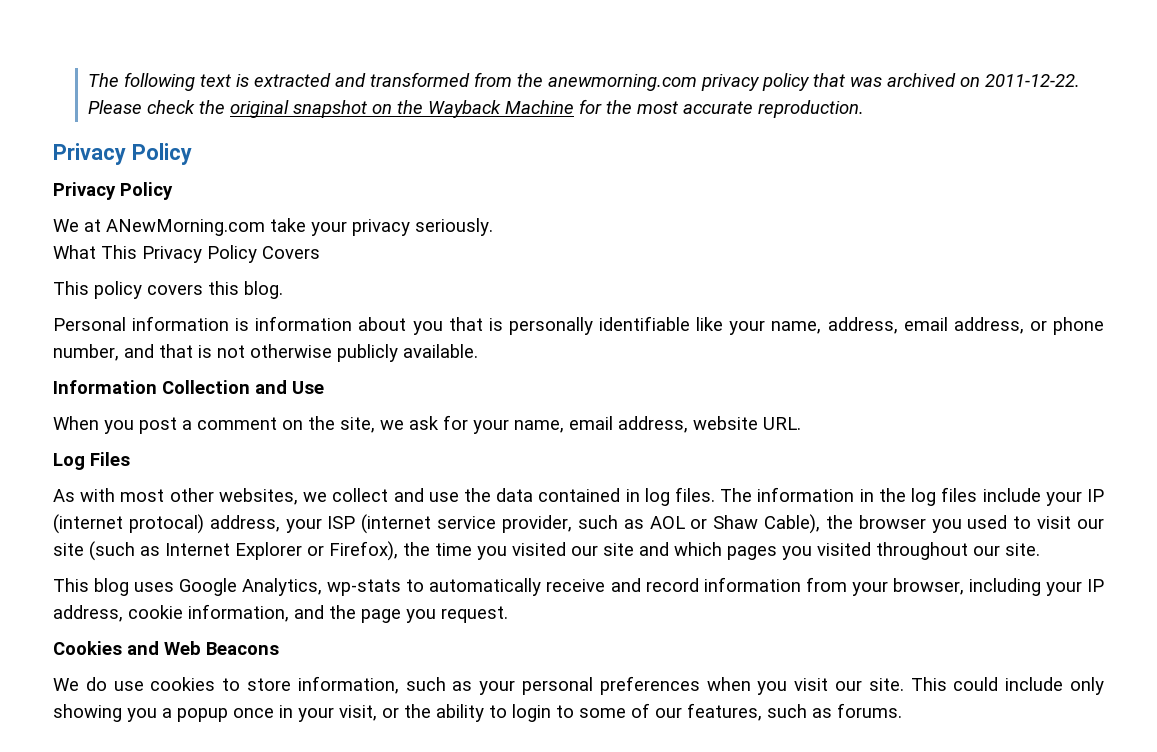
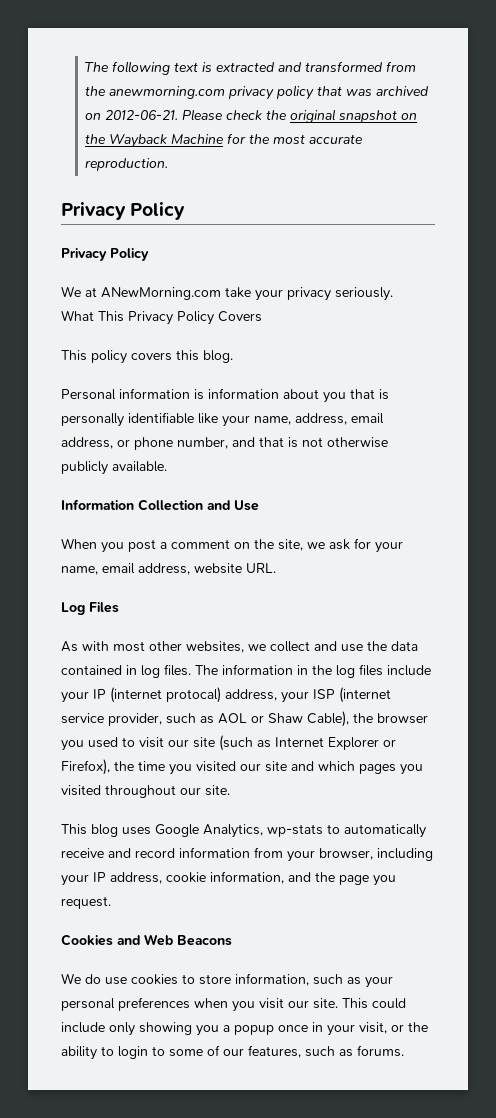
- The following text is extracted and transformed from the anewmorning.com privacy policy that was archived on 2011-12-22.
+ The following text is extracted and transformed from the anewmorning.com privacy policy that was archived on 2012-06-21.

